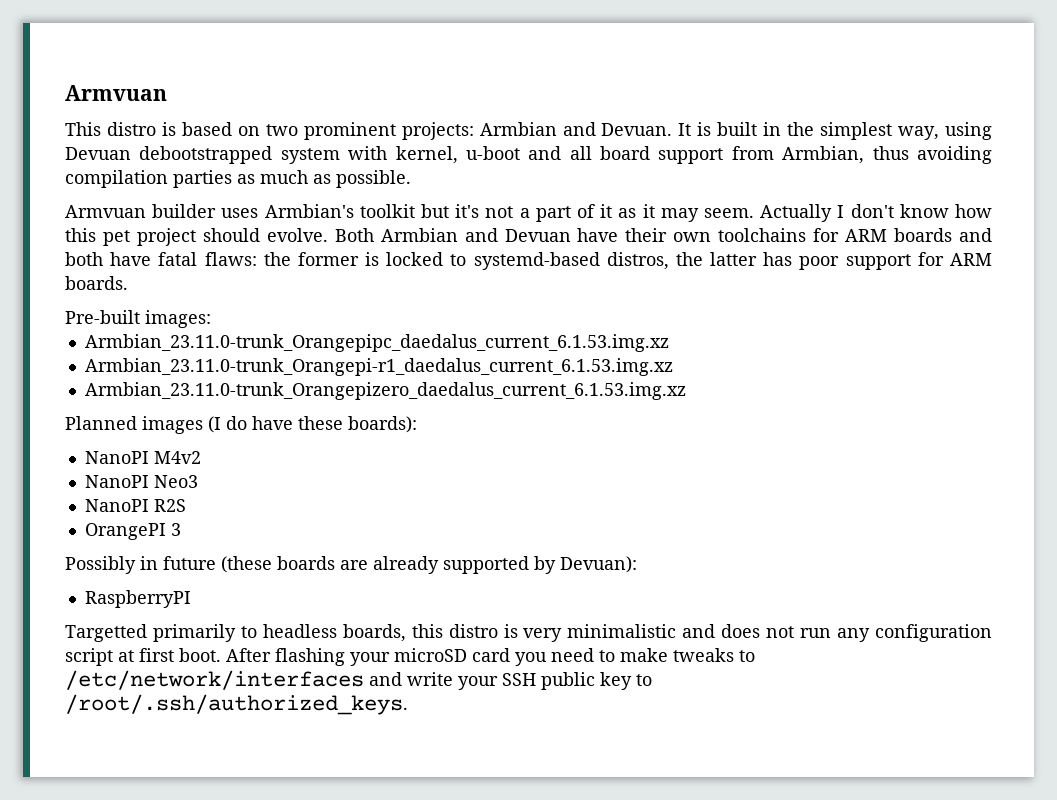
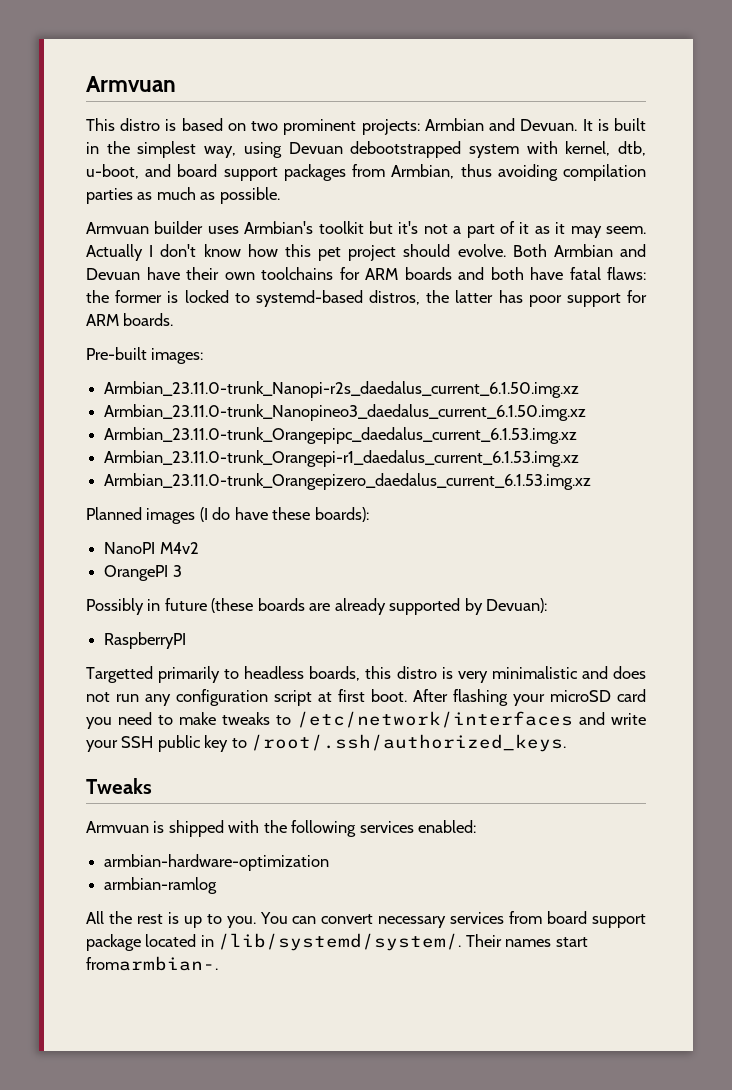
- It is built in the simplest way, using Devuan debootstrapped system with kernel, u-boot and all board support from Armbian, thus avoiding compilation parties as much as possible.
+ It is built in the simplest way, using Devuan debootstrapped system with kernel, dtb, u-boot, and board support packages from Armbian, thus avoiding compilation parties as much as possible.
+ Armbian_23.11.0-trunk_Nanopi-r2s_daedalus_current_6.1.50.img.xz
+ Armbian_23.11.0-trunk_Nanopineo3_daedalus_current_6.1.50.img.xz
- NanoPI Neo3
- NanoPI R2S
+ Tweaks
+ Armvuan is shipped with the following services enabled:
+ armbian-hardware-optimization
+ armbian-ramlog
+ All the rest is up to you. You can convert necessary services from board support package located in /lib/systemd/system/. Their names start fromarmbian-.

